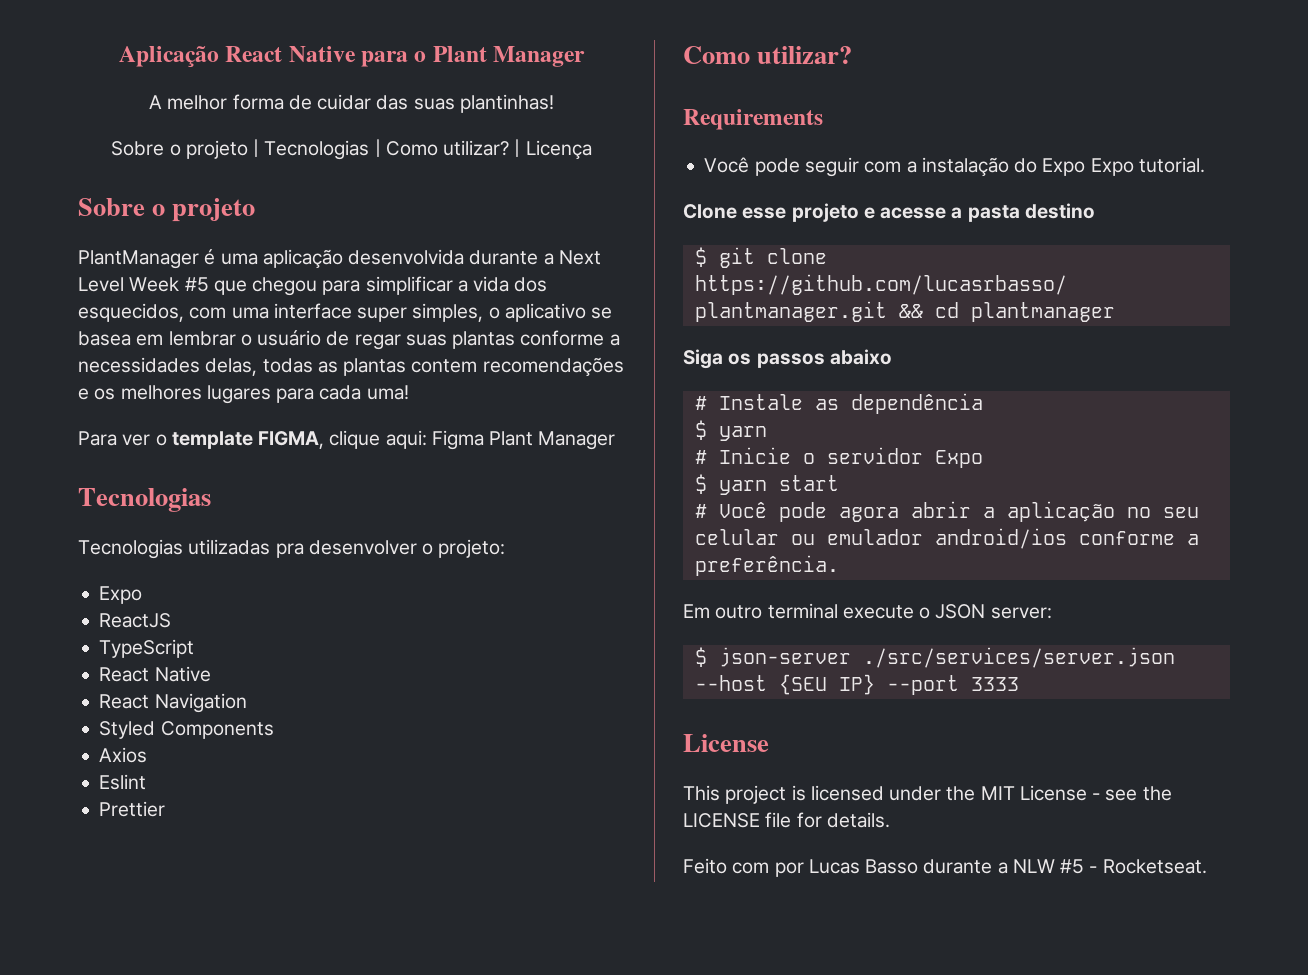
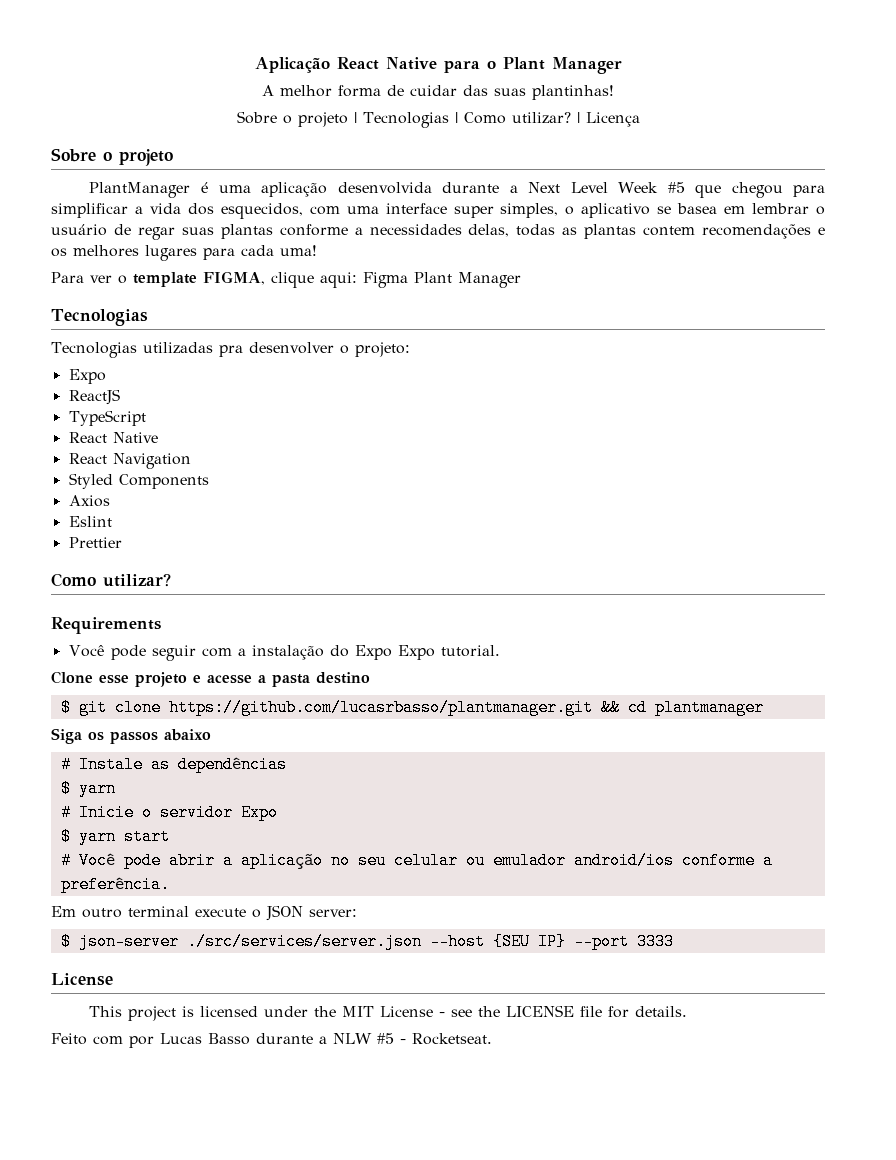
- # Instale as dependência
+ # Instale as dependências
- # Você pode agora abrir a aplicação no seu celular ou emulador android/ios conforme a preferência.
+ # Você pode abrir a aplicação no seu celular ou emulador android/ios conforme a preferência.

